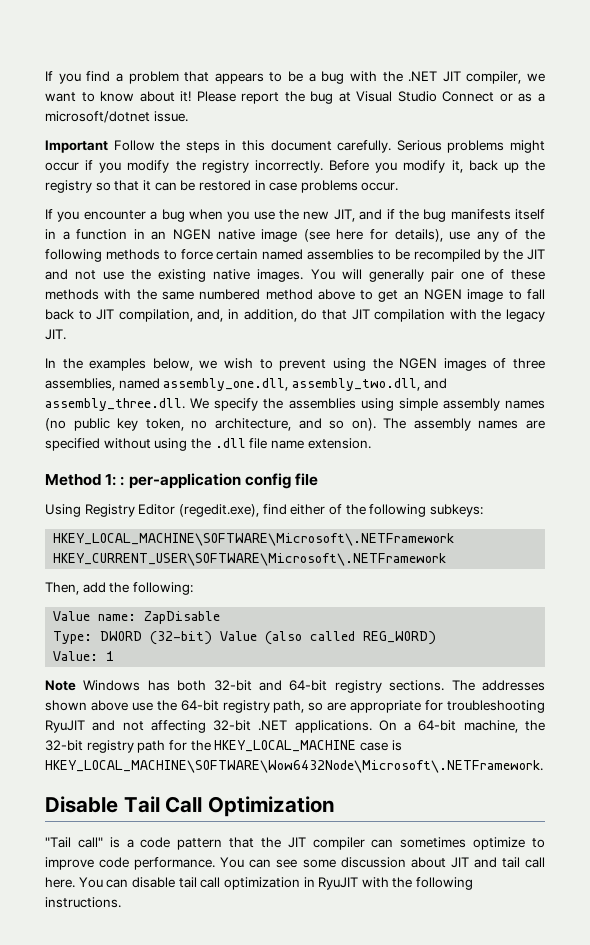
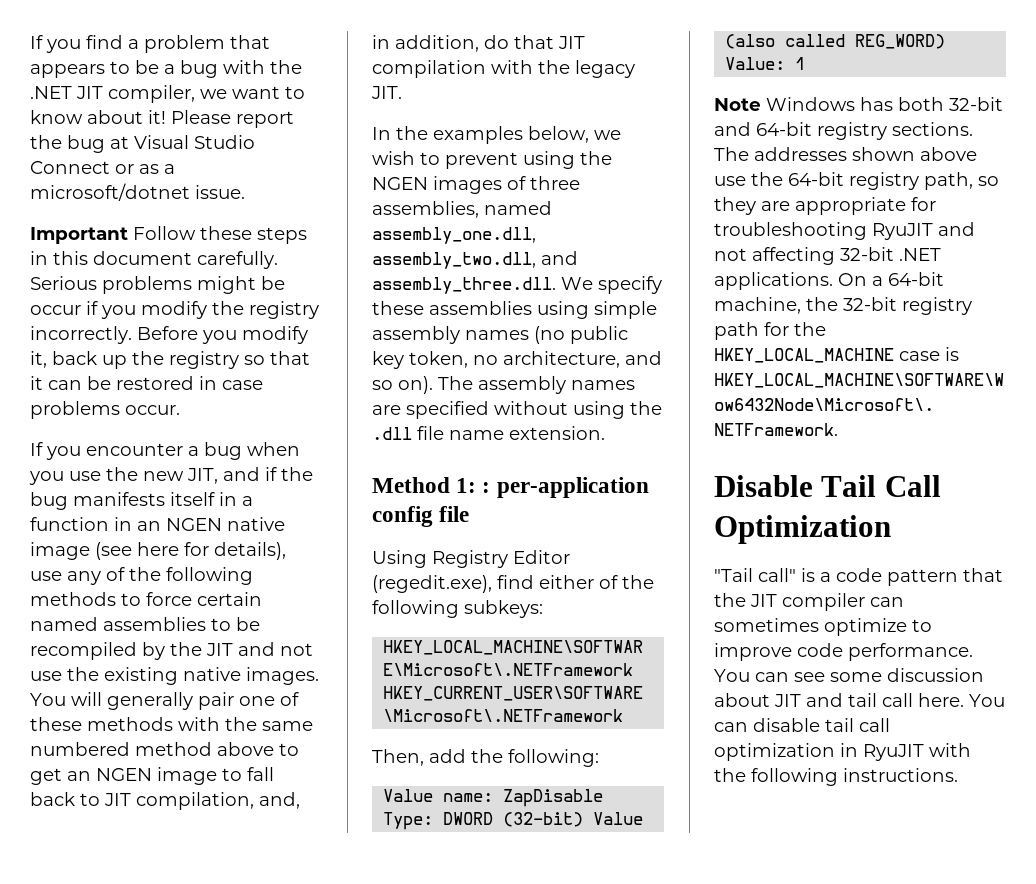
- Important Follow the steps in this document carefully.
+ Important Follow these steps in this document carefully.
- Serious problems might occur if you modify the registry incorrectly.
+ Serious problems might be occur if you modify the registry incorrectly.
- In the examples below, we wish to prevent using the NGEN images of three assemblies, named assembly_one.dll, assembly_two.dll, and assembly_three.dll. We specify the assemblies using simple assembly names (no public key token, no architecture, and so on).
+ In the examples below, we wish to prevent using the NGEN images of three assemblies, named assembly_one.dll, assembly_two.dll, and assembly_three.dll. We specify these assemblies using simple assembly names (no public key token, no architecture, and so on).
- The addresses shown above use the 64-bit registry path, so are appropriate for troubleshooting RyuJIT and not affecting 32-bit .NET applications.
+ The addresses shown above use the 64-bit registry path, so they are appropriate for troubleshooting RyuJIT and not affecting 32-bit .NET applications.

